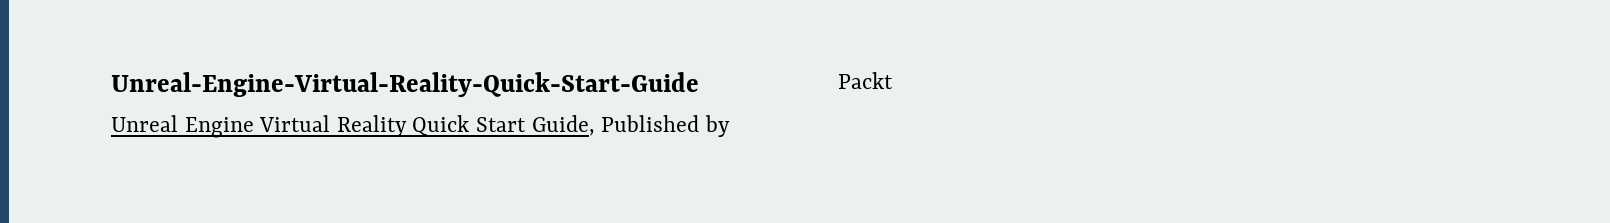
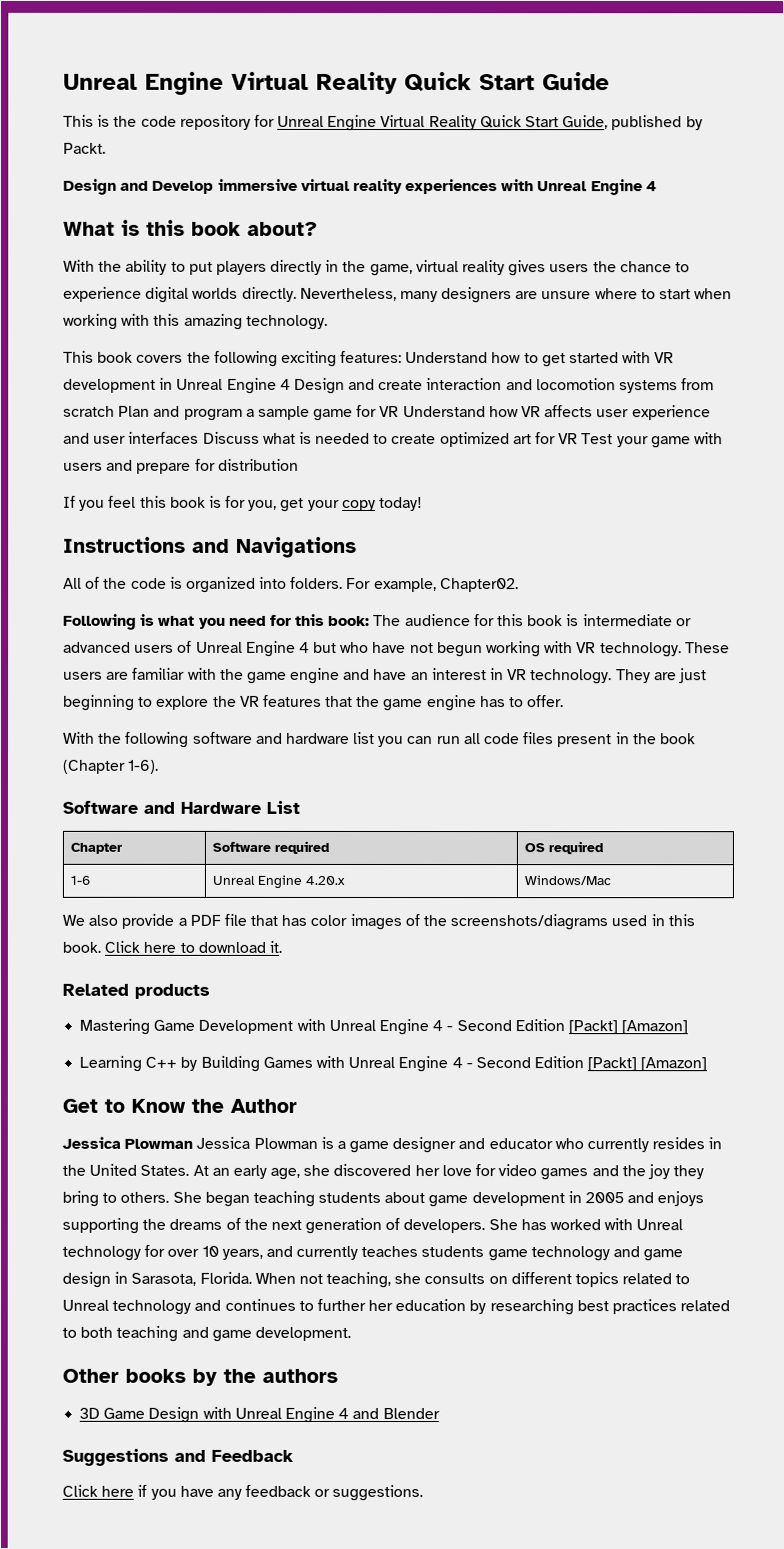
- Unreal-Engine-Virtual-Reality-Quick-Start-Guide
- Unreal Engine Virtual Reality Quick Start Guide, Published by Packt
+ Unreal Engine Virtual Reality Quick Start Guide
+ This is the code repository for Unreal Engine Virtual Reality Quick Start Guide, published by Packt.
+ Design and Develop immersive virtual reality experiences with Unreal Engine 4
+ What is this book about?
+ With the ability to put players directly in the game, virtual reality gives users the chance to experience digital worlds directly. Nevertheless, many designers are unsure where to start when working with this amazing technology.
+ This book covers the following exciting features: Understand how to get started with VR development in Unreal Engine 4 Design and create interaction and locomotion systems from scratch Plan and program a sample game for VR Understand how VR affects user experience and user interfaces Discuss what is needed to create optimized art for VR Test your game with users and prepare for distribution
+ If you feel this book is for you, get your copy today!
+ Instructions and Navigations
+ All of the code is organized into folders. For example, Chapter02.
+ Following is what you need for this book: The audience for this book is intermediate or advanced users of Unreal Engine 4 but who have not begun working with VR technology. These users are familiar with the game engine and have an interest in VR technology. They are just beginning to explore the VR features that the game engine has to offer.
+ With the following software and hardware list you can run all code files present in the book (Chapter 1-6).
+ Software and Hardware List
+ Chapter | Software required | OS required
+ 1-6 | Unreal Engine 4.20.x | Windows/Mac
+ We also provide a PDF file that has color images of the screenshots/diagrams used in this book. Click here to download it.
+ Related products
+ Mastering Game Development with Unreal Engine 4 - Second Edition [Packt] [Amazon]
+ Learning C++ by Building Games with Unreal Engine 4 - Second Edition [Packt] [Amazon]
+ Get to Know the Author
+ Jessica Plowman Jessica Plowman is a game designer and educator who currently resides in the United States. At an early age, she discovered her love for video games and the joy they bring to others. She began teaching students about game development in 2005 and enjoys supporting the dreams of the next generation of developers. She has worked with Unreal technology for over 10 years, and currently teaches students game technology and game design in Sarasota, Florida. When not teaching, she consults on different topics related to Unreal technology and continues to further her education by researching best practices related to both teaching and game development.
+ Other books by the authors
+ 3D Game Design with Unreal Engine 4 and Blender
+ Suggestions and Feedback
+ Click here if you have any feedback or suggestions.

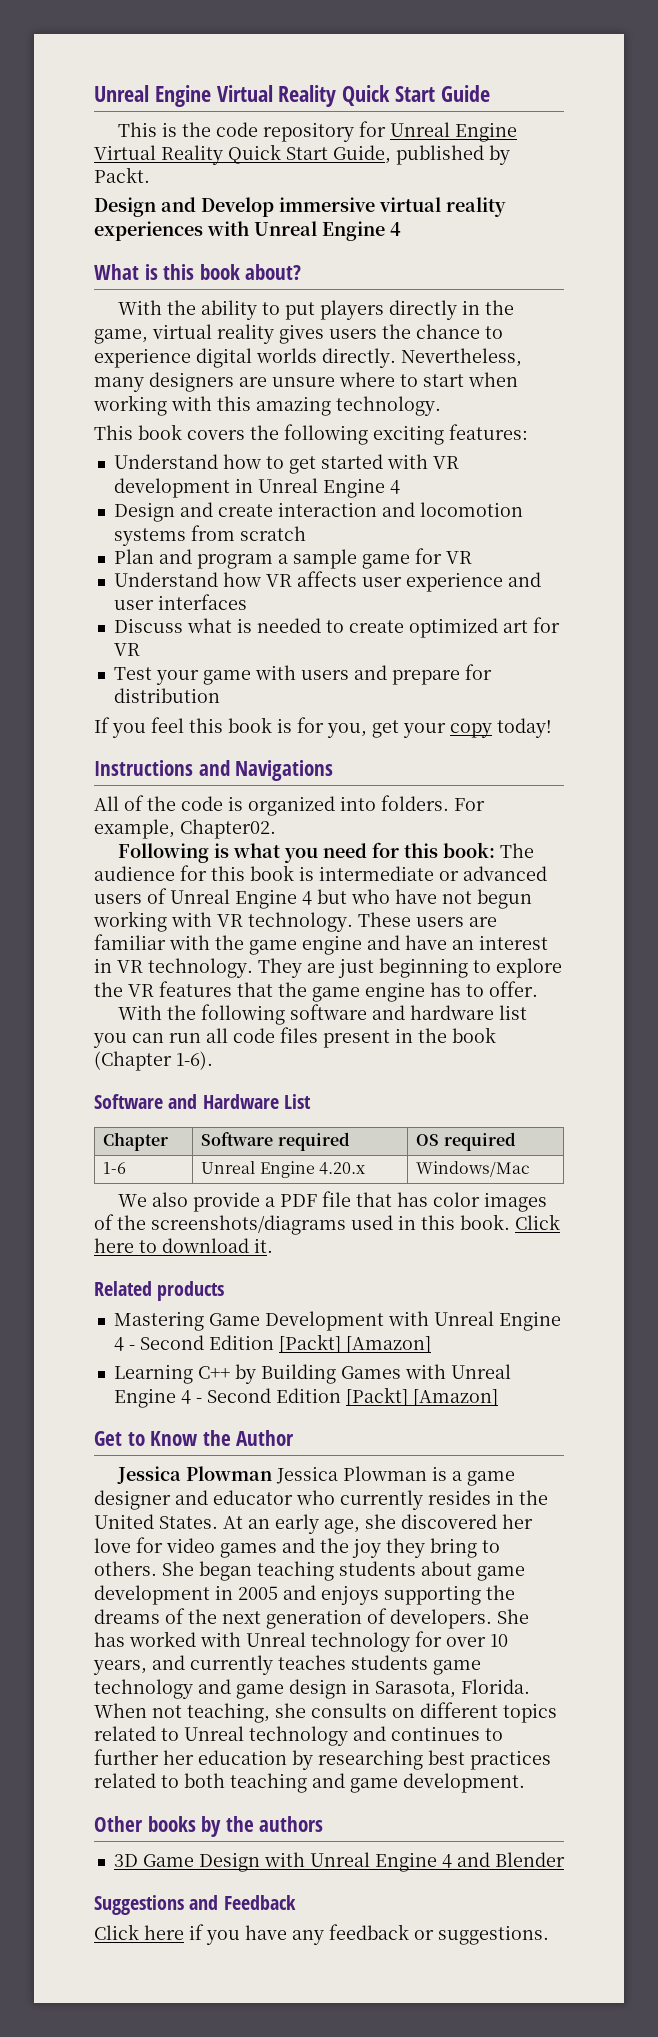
- This book covers the following exciting features: Understand how to get started with VR development in Unreal Engine 4 Design and create interaction and locomotion systems from scratch Plan and program a sample game for VR Understand how VR affects user experience and user interfaces Discuss what is needed to create optimized art for VR Test your game with users and prepare for distribution
+ This book covers the following exciting features:
+ Understand how to get started with VR development in Unreal Engine 4
+ Design and create interaction and locomotion systems from scratch
+ Plan and program a sample game for VR
+ Understand how VR affects user experience and user interfaces
+ Discuss what is needed to create optimized art for VR
+ Test your game with users and prepare for distribution

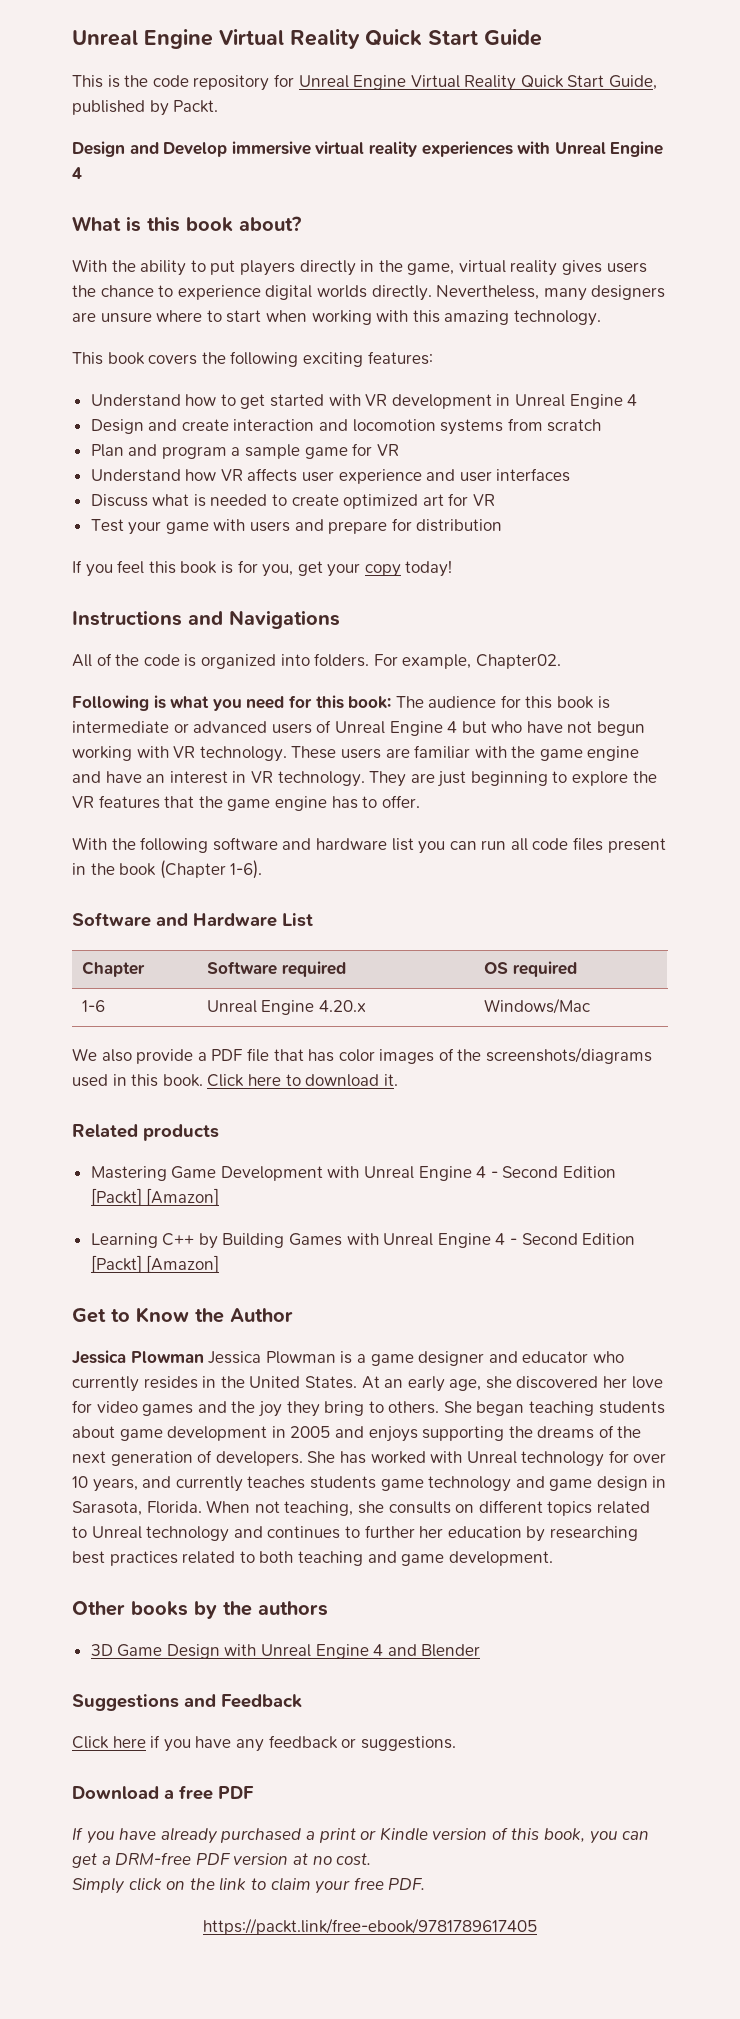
+ Download a free PDF
+ If you have already purchased a print or Kindle version of this book, you can get a DRM-free PDF version at no cost.
+ Simply click on the link to claim your free PDF.
+ https://packt.link/free-ebook/9781789617405

